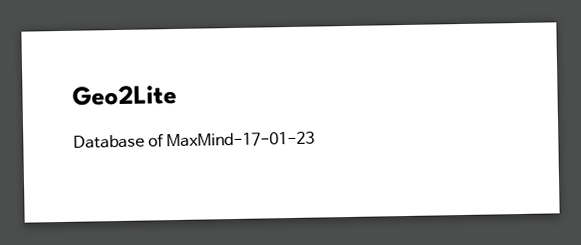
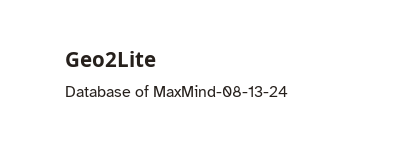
- Database of MaxMind-17-01-23
+ Database of MaxMind-08-13-24

